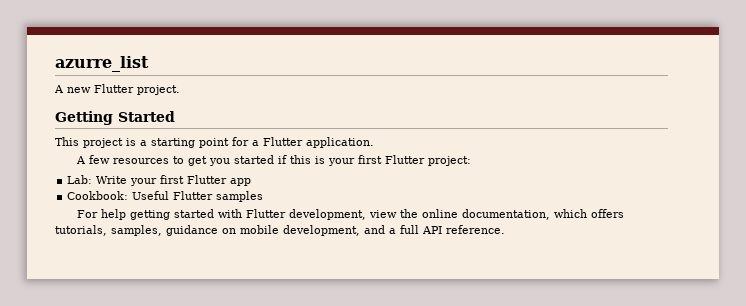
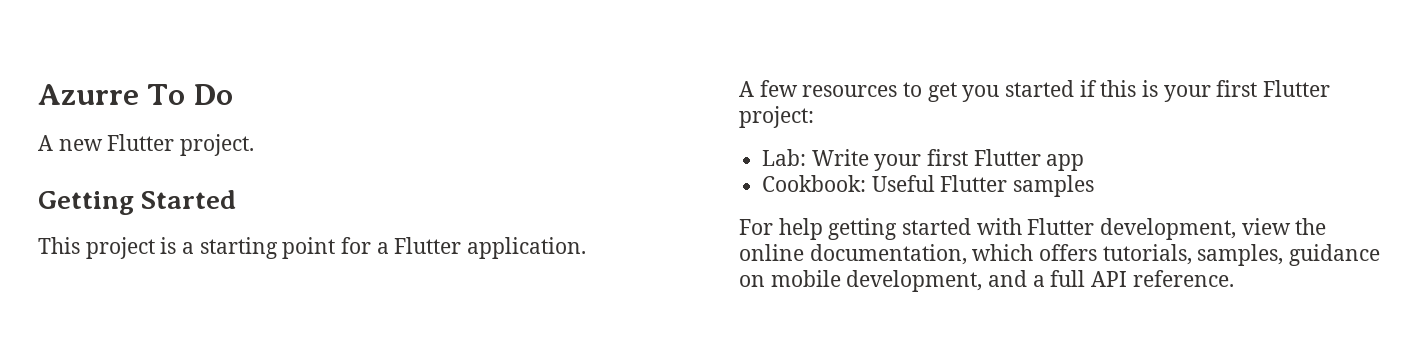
- azurre_list
+ Azurre To Do

